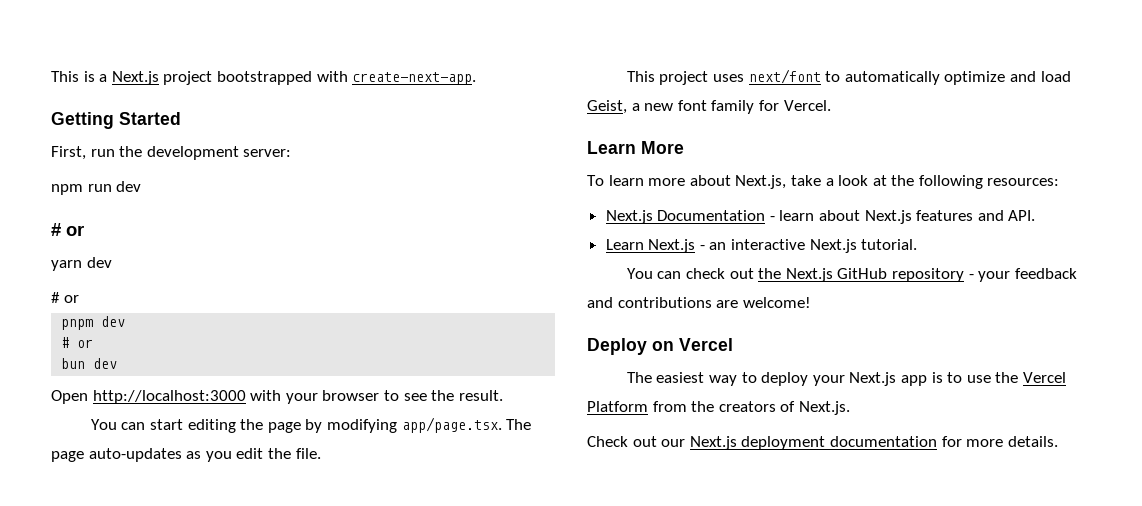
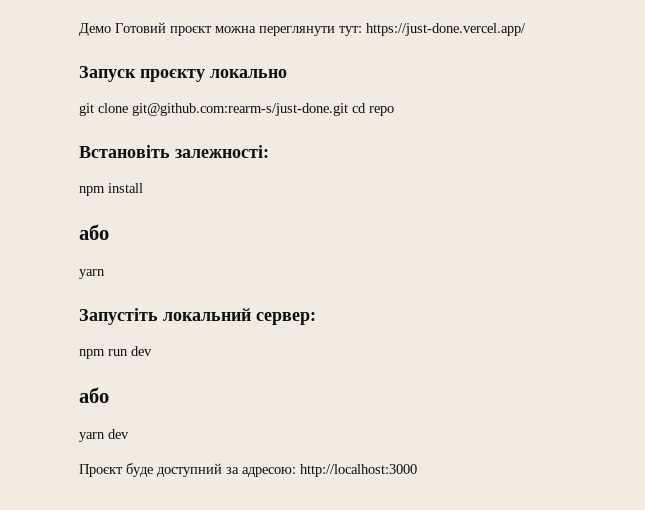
- This is a Next.js project bootstrapped with create-next-app.
- Getting Started
- First, run the development server:
+ Демо Готовий проєкт можна переглянути тут: https://just-done.vercel.app/
+ Запуск проєкту локально
+ git clone git@github.com:rearm-s/just-done.git cd repo
+ Встановіть залежності:
+ npm install
+ або
+ yarn
+ Запустіть локальний сервер:
  npm run dev
- # or
+ або
  yarn dev
- # or
- pnpm dev
- # or
- bun dev
- Open http://localhost:3000 with your browser to see the result.
- You can start editing the page by modifying app/page.tsx. The page auto-updates as you edit the file.
- This project uses next/font to automatically optimize and load Geist, a new font family for Vercel.
- Learn More
- To learn more about Next.js, take a look at the following resources:
- Next.js Documentation - learn about Next.js features and API.
- Learn Next.js - an interactive Next.js tutorial.
- You can check out the Next.js GitHub repository - your feedback and contributions are welcome!
- Deploy on Vercel
- The easiest way to deploy your Next.js app is to use the Vercel Platform from the creators of Next.js.
- Check out our Next.js deployment documentation for more details.
+ Проєкт буде доступний за адресою: http://localhost:3000

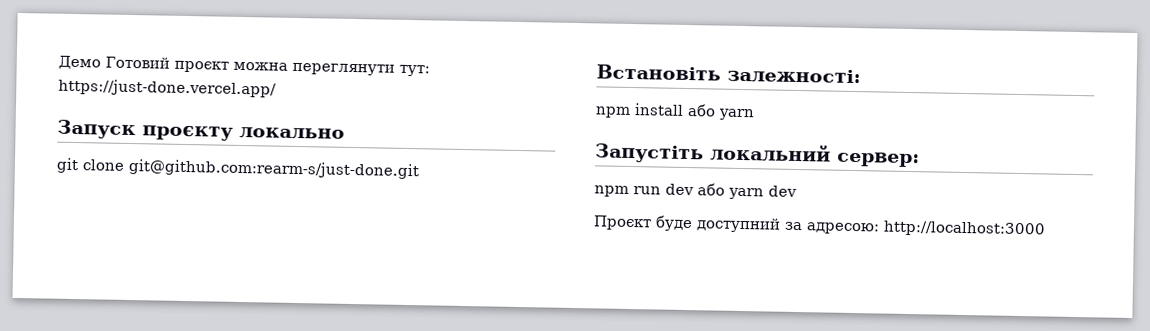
- git clone git@github.com:rearm-s/just-done.git cd repo
+ git clone git@github.com:rearm-s/just-done.git
- npm install
- або
- yarn
+ npm install або yarn
- npm run dev
- або
- yarn dev
+ npm run dev або yarn dev

